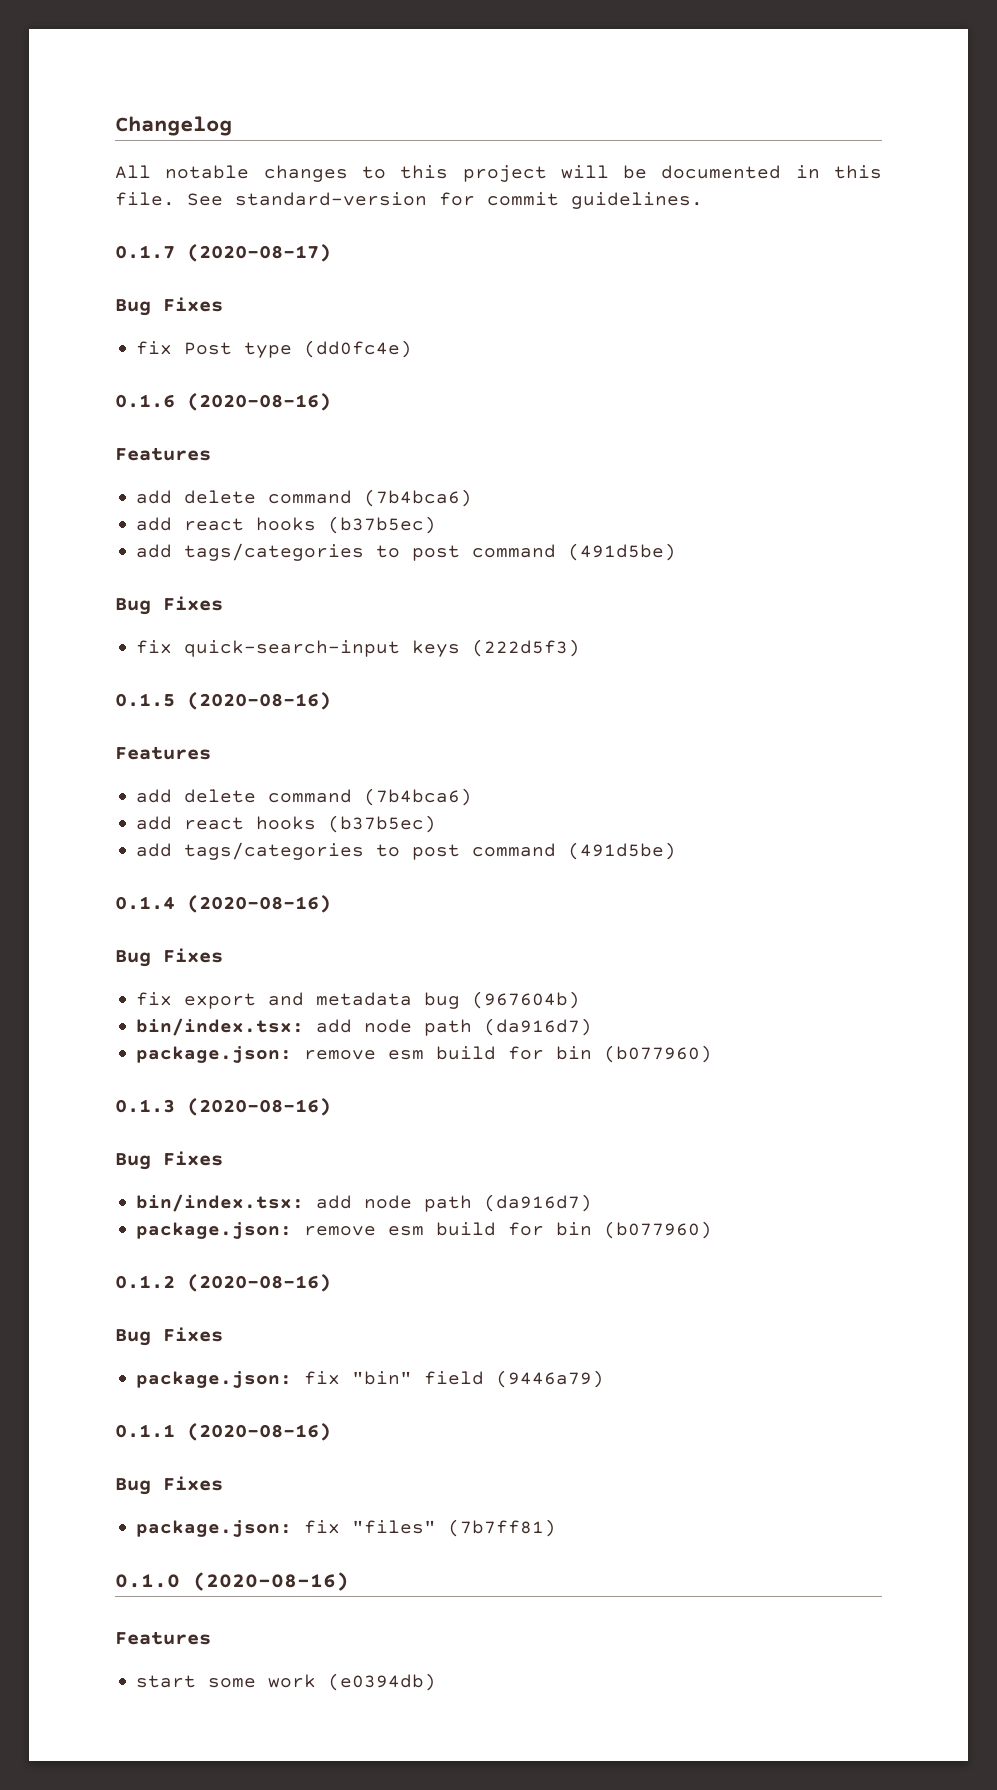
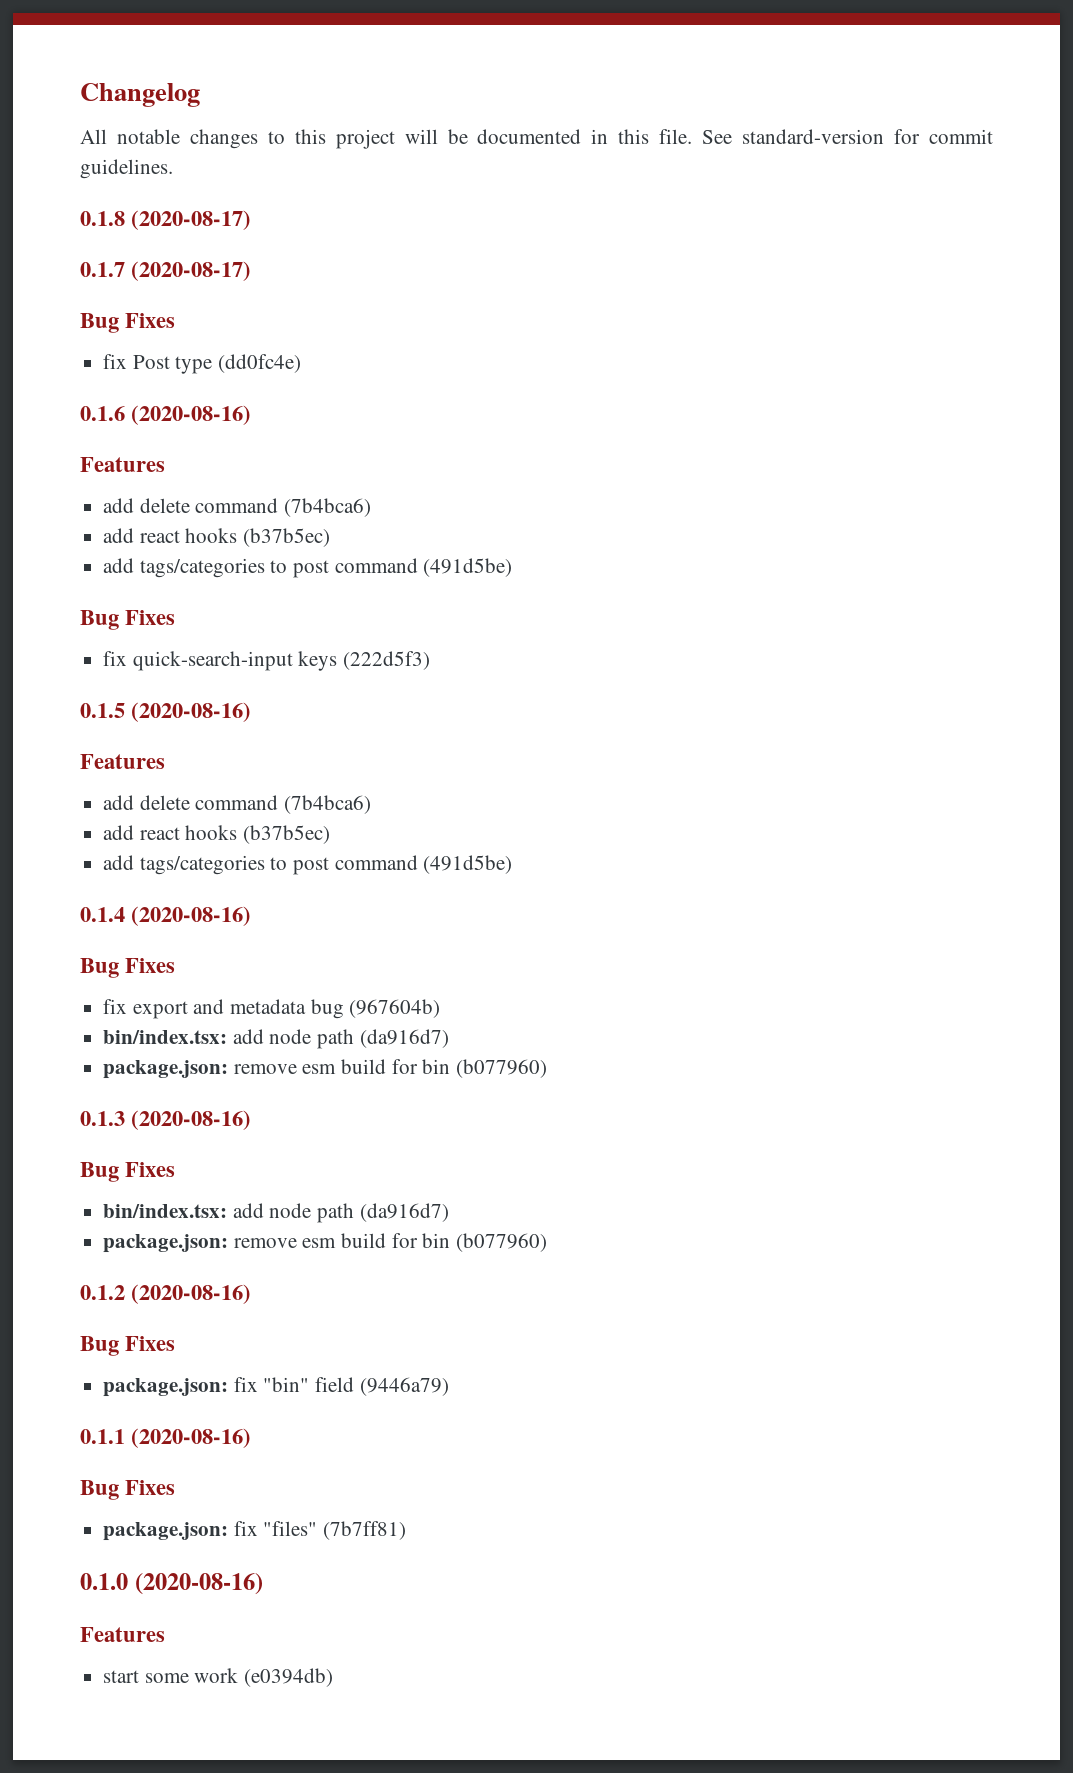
+ 0.1.8 (2020-08-17)

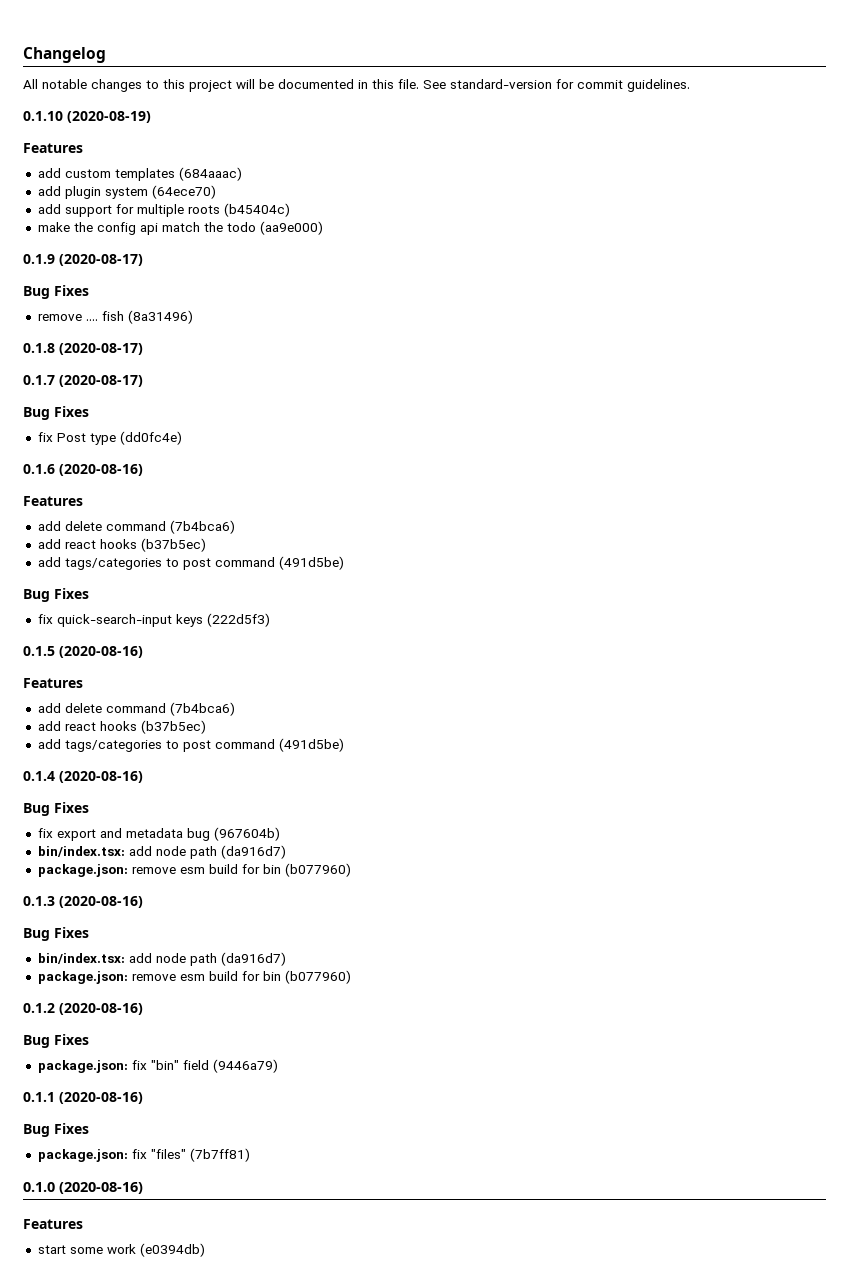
+ 0.1.10 (2020-08-19)
+ Features
+ add custom templates (684aaac)
+ add plugin system (64ece70)
+ add support for multiple roots (b45404c)
+ make the config api match the todo (aa9e000)
+ 0.1.9 (2020-08-17)
+ Bug Fixes
+ remove .... fish (8a31496)

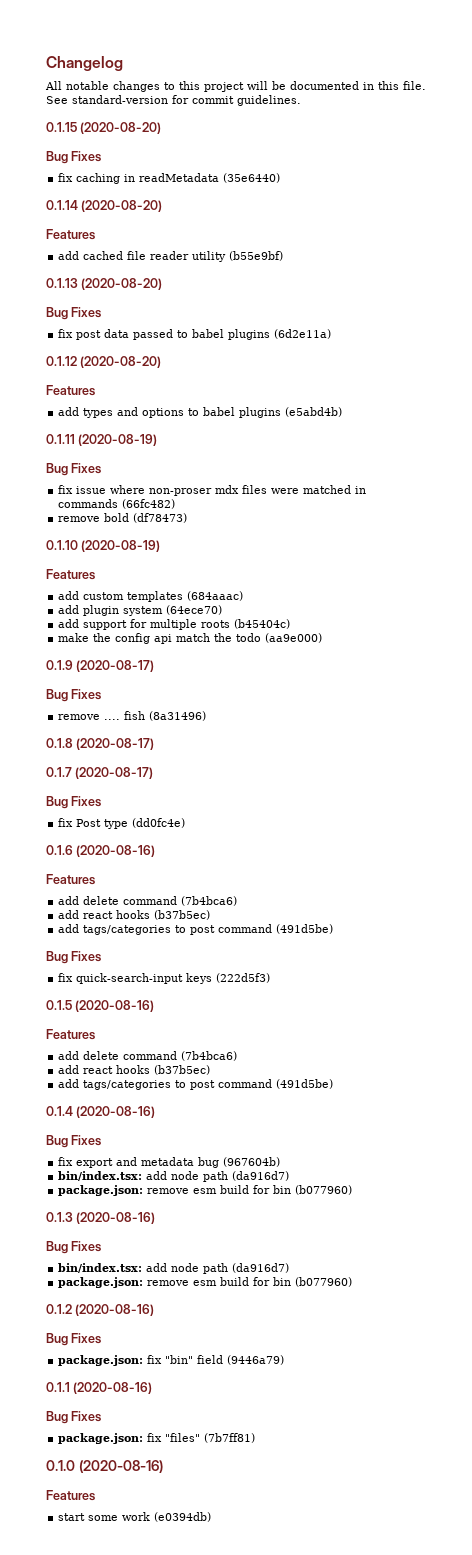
+ 0.1.15 (2020-08-20)
+ Bug Fixes
+ fix caching in readMetadata (35e6440)
+ 0.1.14 (2020-08-20)
+ Features
+ add cached file reader utility (b55e9bf)
+ 0.1.13 (2020-08-20)
+ Bug Fixes
+ fix post data passed to babel plugins (6d2e11a)
+ 0.1.12 (2020-08-20)
+ Features
+ add types and options to babel plugins (e5abd4b)
+ 0.1.11 (2020-08-19)
+ Bug Fixes
+ fix issue where non-proser mdx files were matched in commands (66fc482)
+ remove bold (df78473)

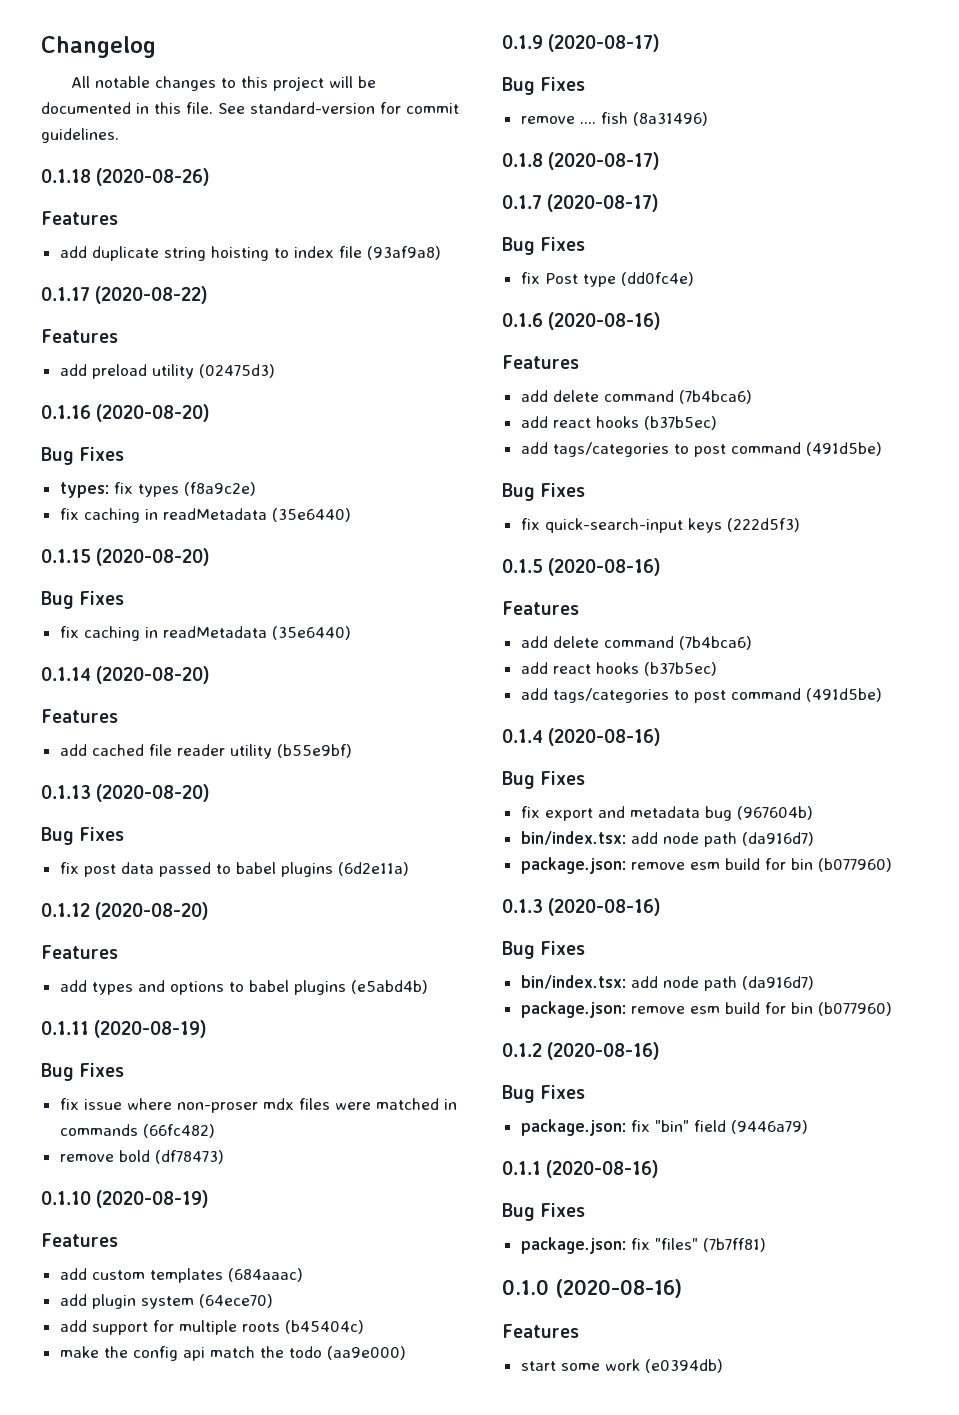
+ 0.1.18 (2020-08-26)
+ Features
+ add duplicate string hoisting to index file (93af9a8)
+ 0.1.17 (2020-08-22)
+ Features
+ add preload utility (02475d3)
+ 0.1.16 (2020-08-20)
+ Bug Fixes
+ types: fix types (f8a9c2e)
+ fix caching in readMetadata (35e6440)

